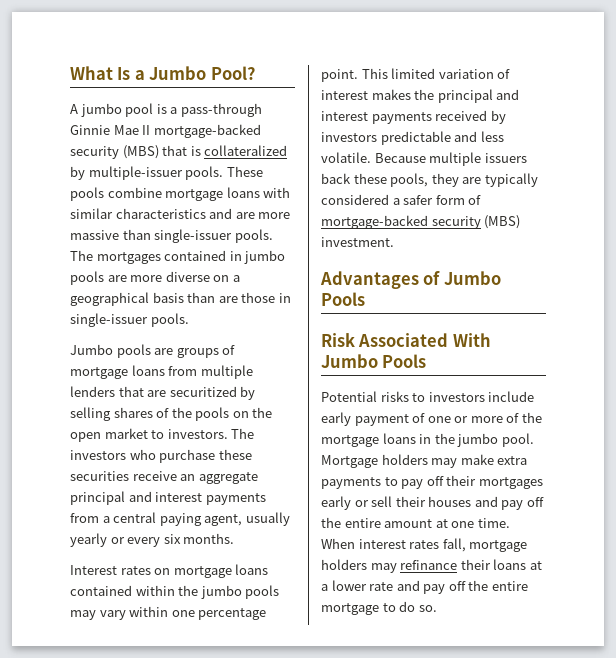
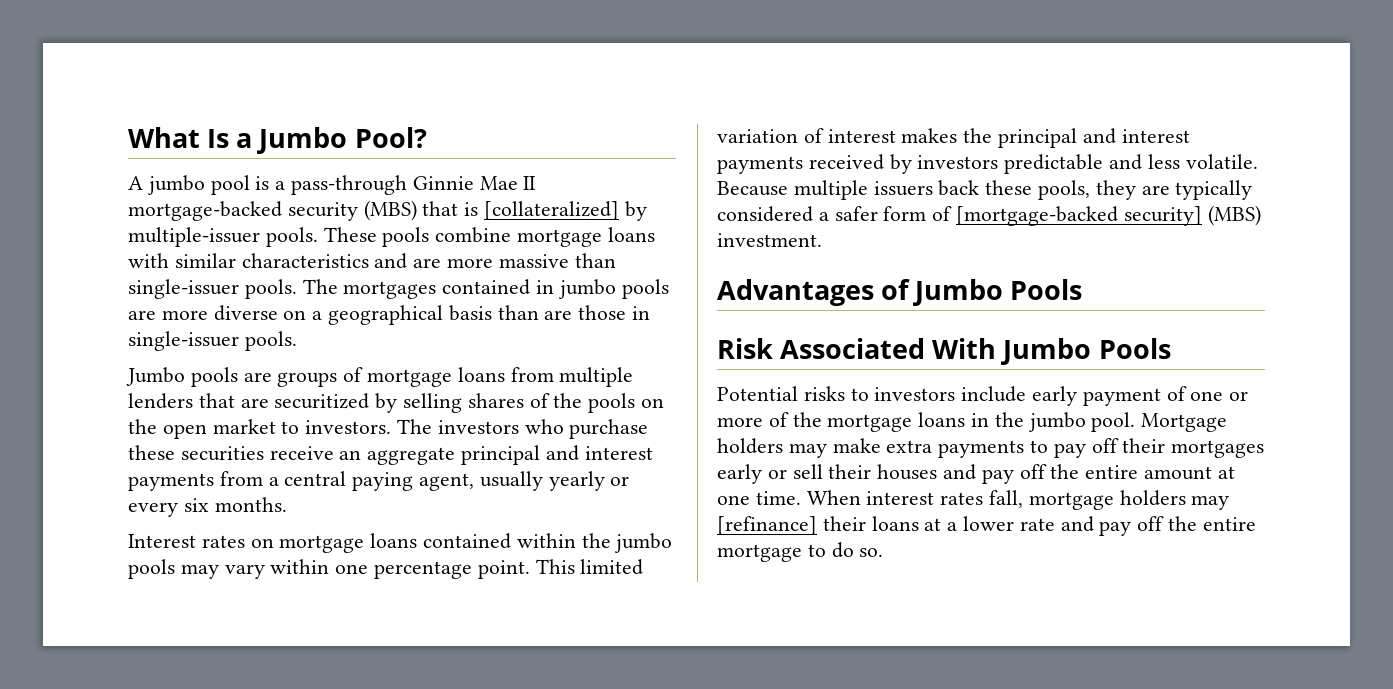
- A jumbo pool is a pass-through Ginnie Mae II mortgage-backed security (MBS) that is collateralized by multiple-issuer pools.
+ A jumbo pool is a pass-through Ginnie Mae II mortgage-backed security (MBS) that is [collateralized] by multiple-issuer pools.
- Because multiple issuers back these pools, they are typically considered a safer form of mortgage-backed security (MBS) investment.
+ Because multiple issuers back these pools, they are typically considered a safer form of [mortgage-backed security] (MBS) investment.
- When interest rates fall, mortgage holders may refinance their loans at a lower rate and pay off the entire mortgage to do so.
+ When interest rates fall, mortgage holders may [refinance] their loans at a lower rate and pay off the entire mortgage to do so.

